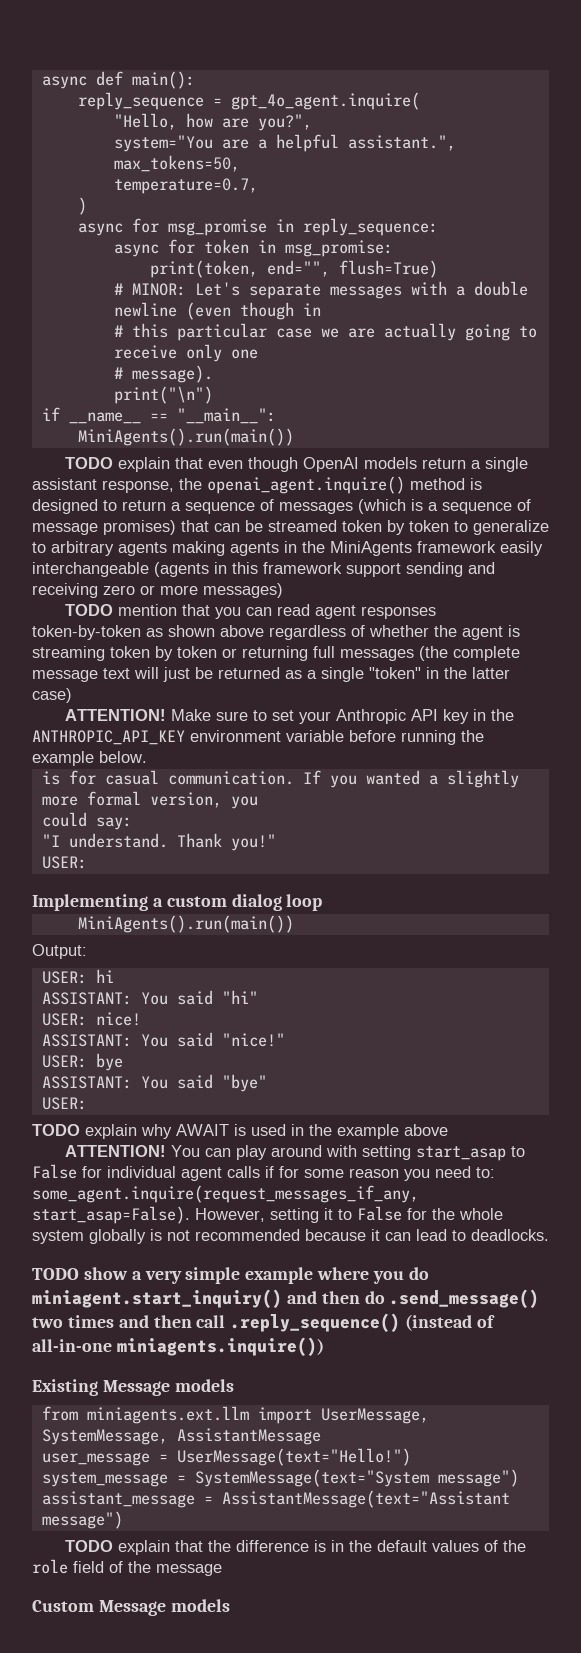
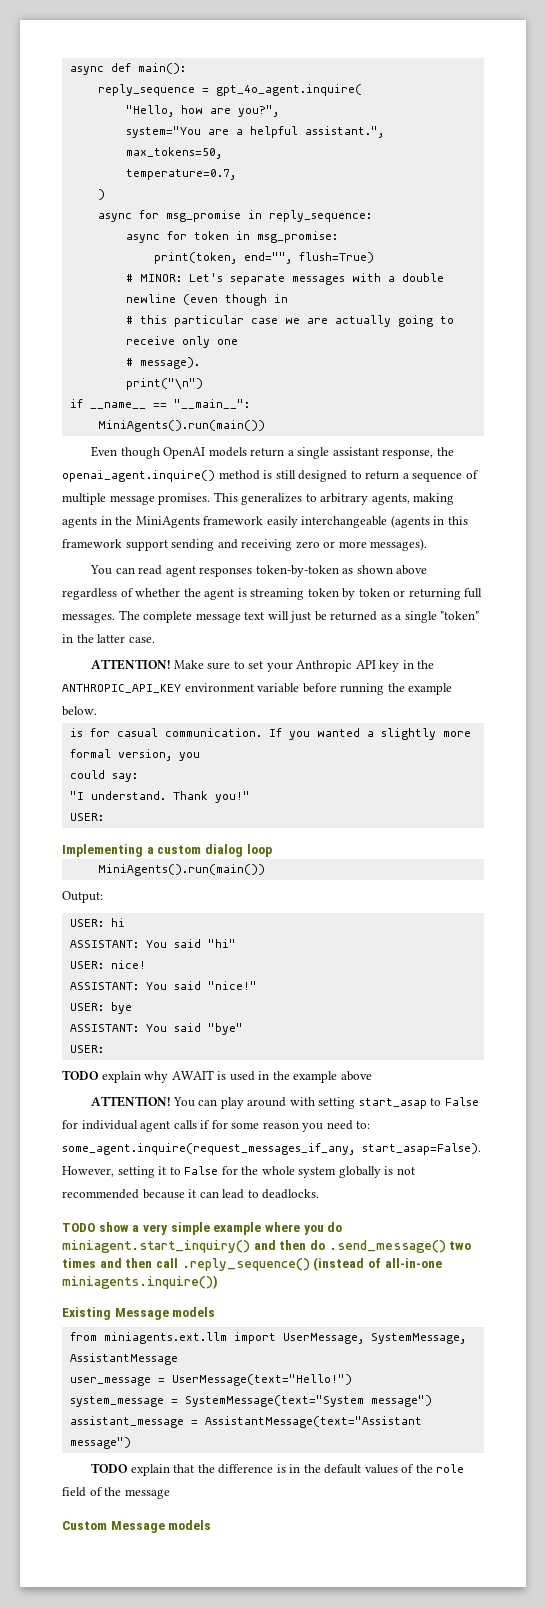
- TODO explain that even though OpenAI models return a single assistant response, the openai_agent.inquire() method is designed to return a sequence of messages (which is a sequence of message promises) that can be streamed token by token to generalize to arbitrary agents making agents in the MiniAgents framework easily interchangeable (agents in this framework support sending and receiving zero or more messages)
- TODO mention that you can read agent responses token-by-token as shown above regardless of whether the agent is streaming token by token or returning full messages (the complete message text will just be returned as a single "token" in the latter case)
+ Even though OpenAI models return a single assistant response, the openai_agent.inquire() method is still designed to return a sequence of multiple message promises. This generalizes to arbitrary agents, making agents in the MiniAgents framework easily interchangeable (agents in this framework support sending and receiving zero or more messages).
+ You can read agent responses token-by-token as shown above regardless of whether the agent is streaming token by token or returning full messages. The complete message text will just be returned as a single "token" in the latter case.

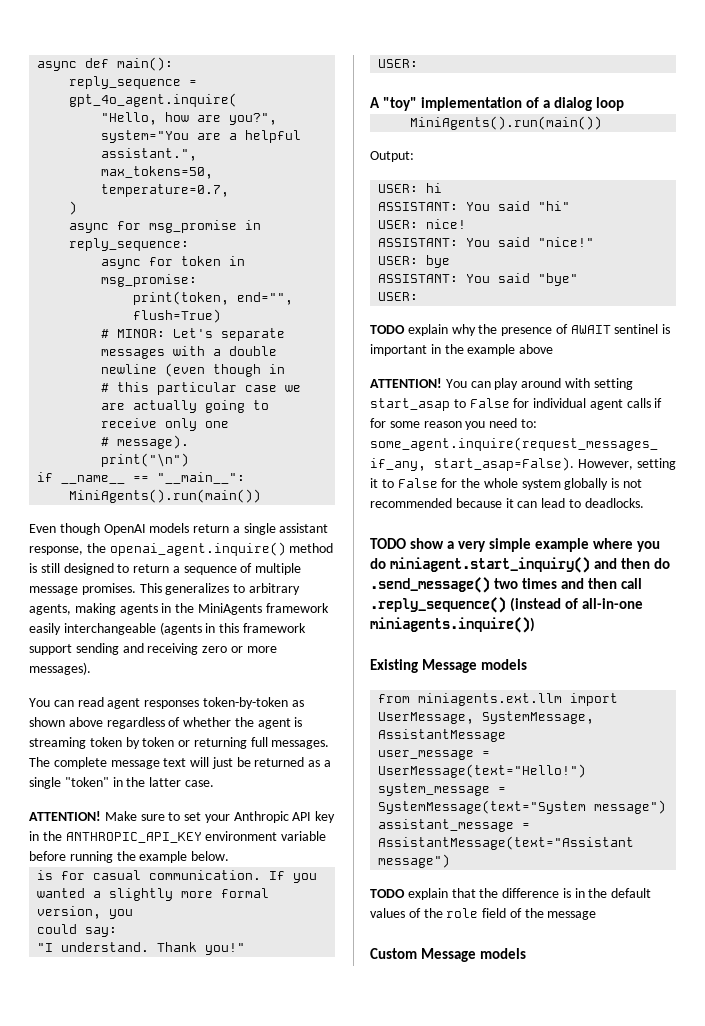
- Implementing a custom dialog loop
+ A "toy" implementation of a dialog loop
- TODO explain why AWAIT is used in the example above
+ TODO explain why the presence of AWAIT sentinel is important in the example above

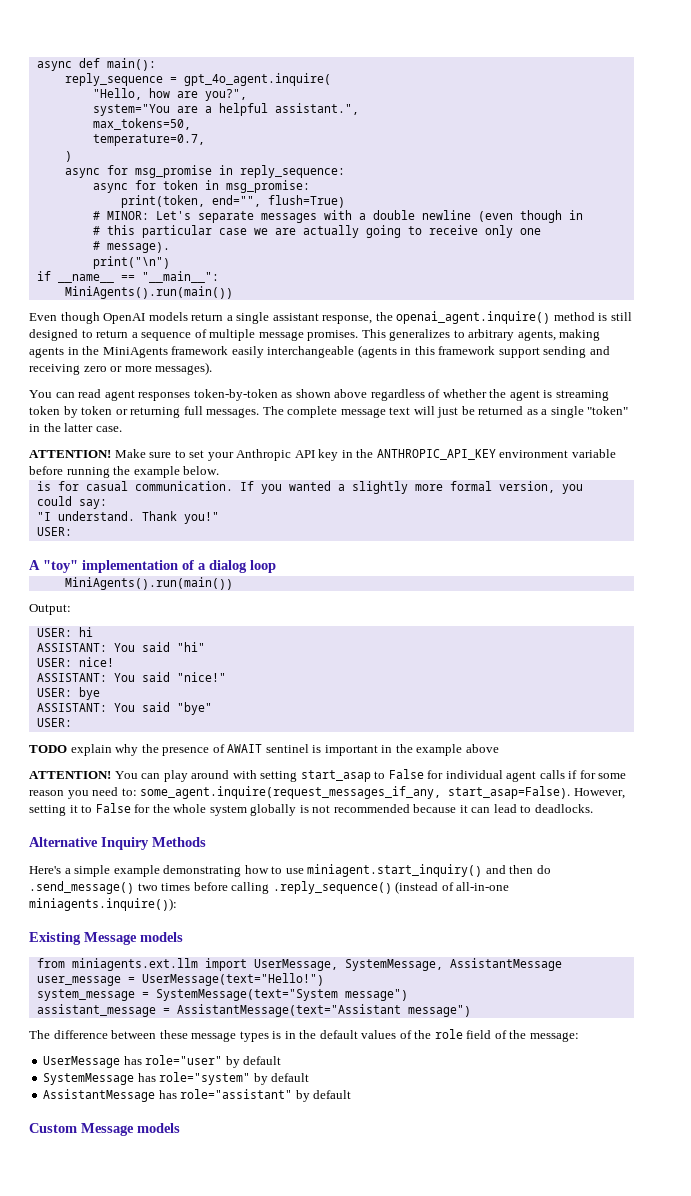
- TODO show a very simple example where you do miniagent.start_inquiry() and then do .send_message() two times and then call .reply_sequence() (instead of all-in-one miniagents.inquire())
+ Alternative Inquiry Methods
+ Here's a simple example demonstrating how to use miniagent.start_inquiry() and then do .send_message() two times before calling .reply_sequence() (instead of all-in-one miniagents.inquire()):
- TODO explain that the difference is in the default values of the role field of the message
+ The difference between these message types is in the default values of the role field of the message:
+ UserMessage has role="user" by default
+ SystemMessage has role="system" by default
+ AssistantMessage has role="assistant" by default

